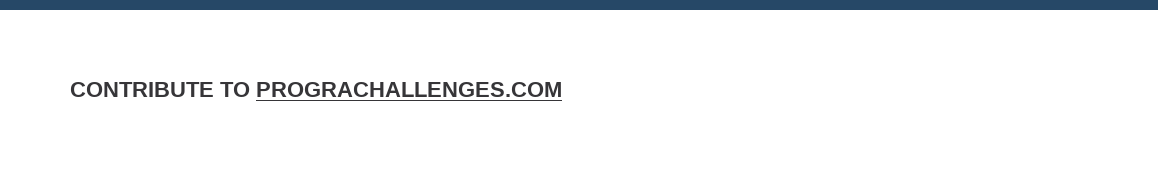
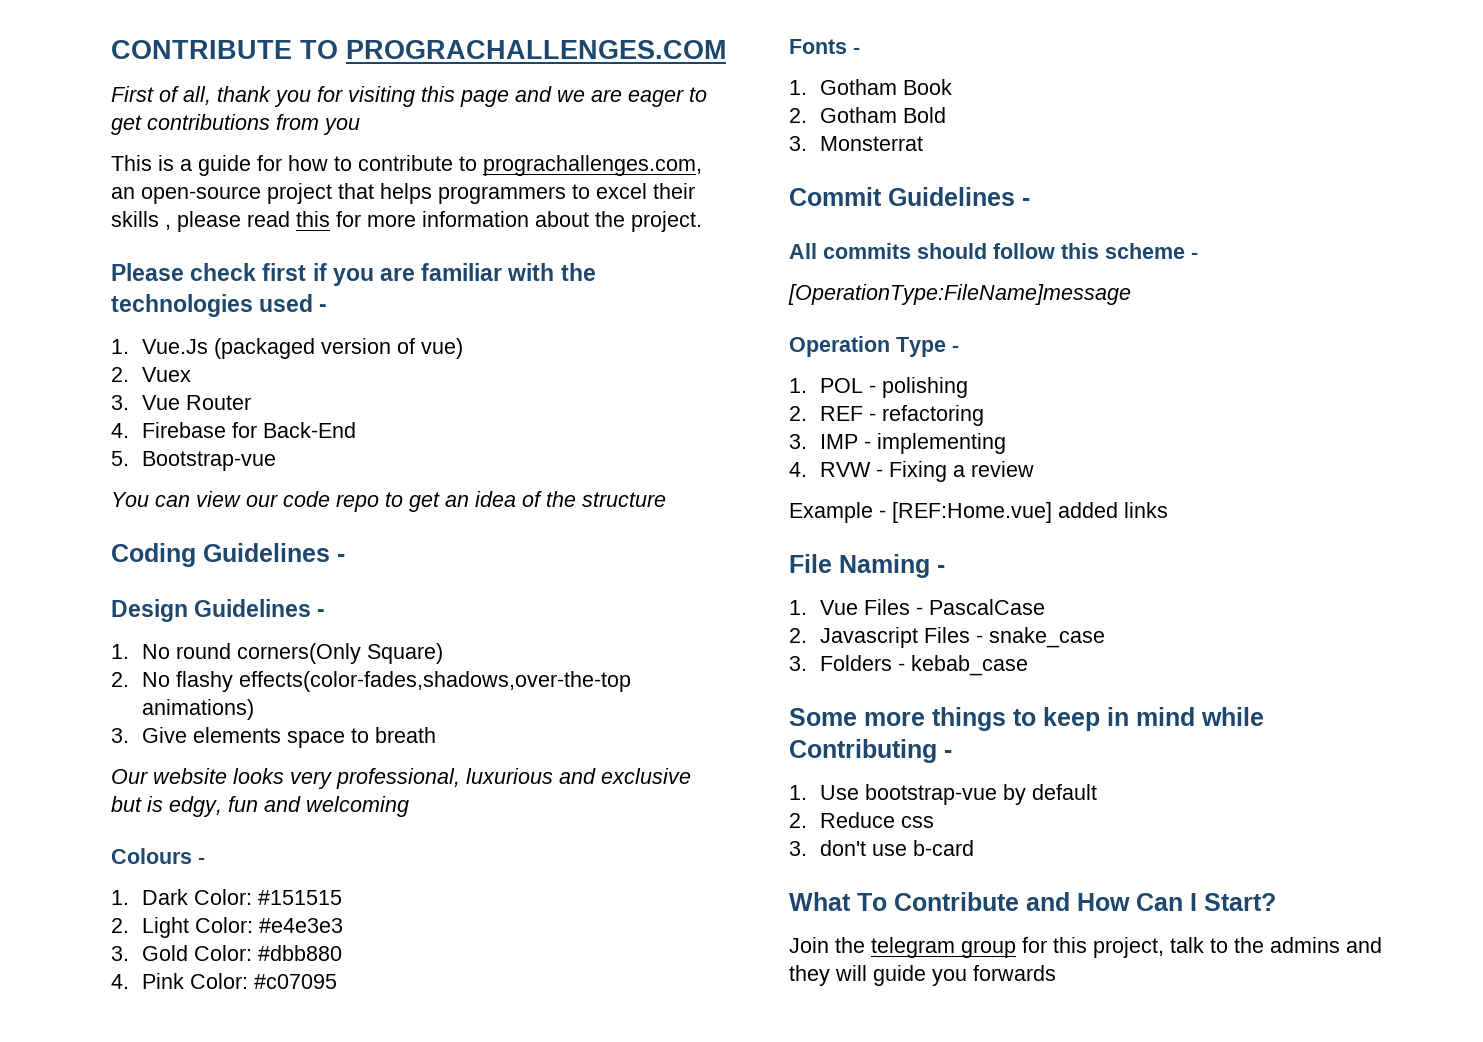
+ First of all, thank you for visiting this page and we are eager to get contributions from you
+ This is a guide for how to contribute to prograchallenges.com, an open-source project that helps programmers to excel their skills , please read this for more information about the project.
+ Please check first if you are familiar with the technologies used -
+ 1. Vue.Js (packaged version of vue)
+ 2. Vuex
+ 3. Vue Router
+ 4. Firebase for Back-End
+ 5. Bootstrap-vue
+ You can view our code repo to get an idea of the structure
+ Coding Guidelines -
+ Design Guidelines -
+ 1. No round corners(Only Square)
+ 2. No flashy effects(color-fades,shadows,over-the-top animations)
+ 3. Give elements space to breath
+ Our website looks very professional, luxurious and exclusive but is edgy, fun and welcoming
+ Colours -
+ 1. Dark Color: #151515
+ 2. Light Color: #e4e3e3
+ 3. Gold Color: #dbb880
+ 4. Pink Color: #c07095
+ Fonts -
+ 1. Gotham Book
+ 2. Gotham Bold
+ 3. Monsterrat
+ Commit Guidelines -
+ All commits should follow this scheme -
+ [OperationType:FileName]message
+ Operation Type -
+ 1. POL - polishing
+ 2. REF - refactoring
+ 3. IMP - implementing
+ 4. RVW - Fixing a review
+ Example - [REF:Home.vue] added links
+ File Naming -
+ 1. Vue Files - PascalCase
+ 2. Javascript Files - snake_case
+ 3. Folders - kebab_case
+ Some more things to keep in mind while Contributing -
+ 1. Use bootstrap-vue by default
+ 2. Reduce css
+ 3. don't use b-card
+ What To Contribute and How Can I Start?
+ Join the telegram group for this project, talk to the admins and they will guide you forwards

